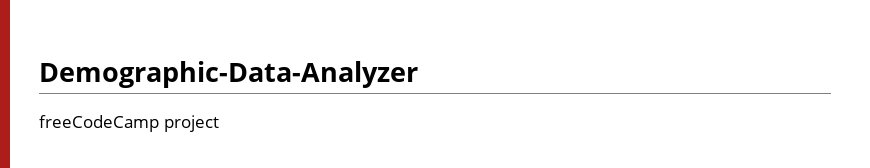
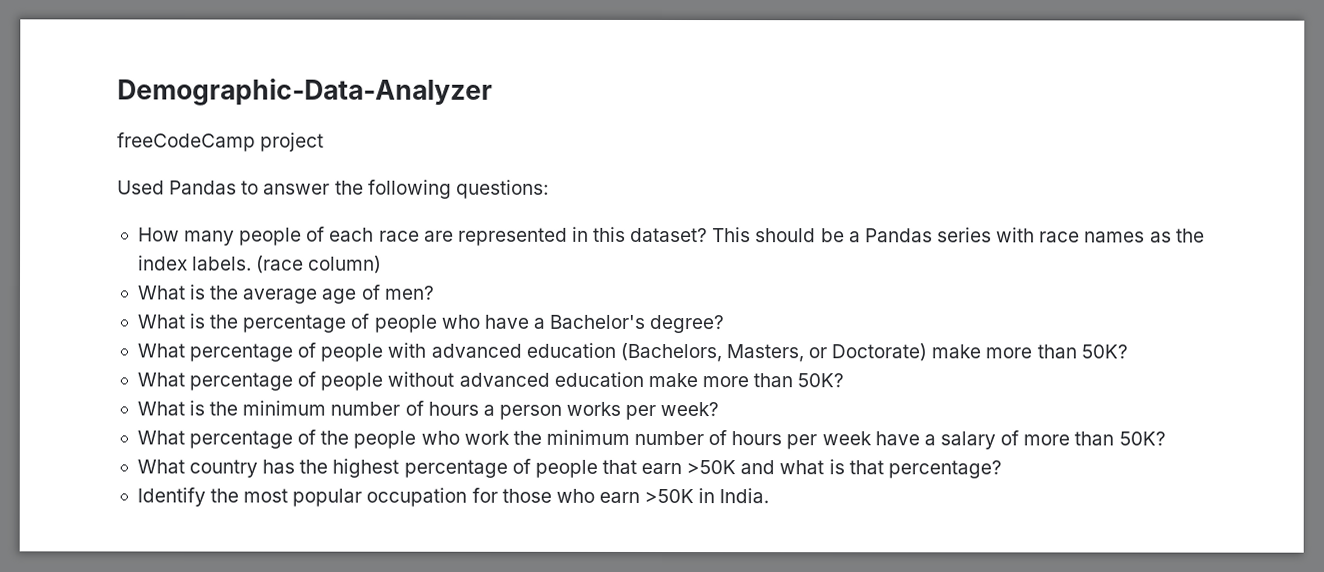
+ Used Pandas to answer the following questions:
+ How many people of each race are represented in this dataset? This should be a Pandas series with race names as the index labels. (race column)
+ What is the average age of men?
+ What is the percentage of people who have a Bachelor's degree?
+ What percentage of people with advanced education (Bachelors, Masters, or Doctorate) make more than 50K?
+ What percentage of people without advanced education make more than 50K?
+ What is the minimum number of hours a person works per week?
+ What percentage of the people who work the minimum number of hours per week have a salary of more than 50K?
+ What country has the highest percentage of people that earn >50K and what is that percentage?
+ Identify the most popular occupation for those who earn >50K in India.

